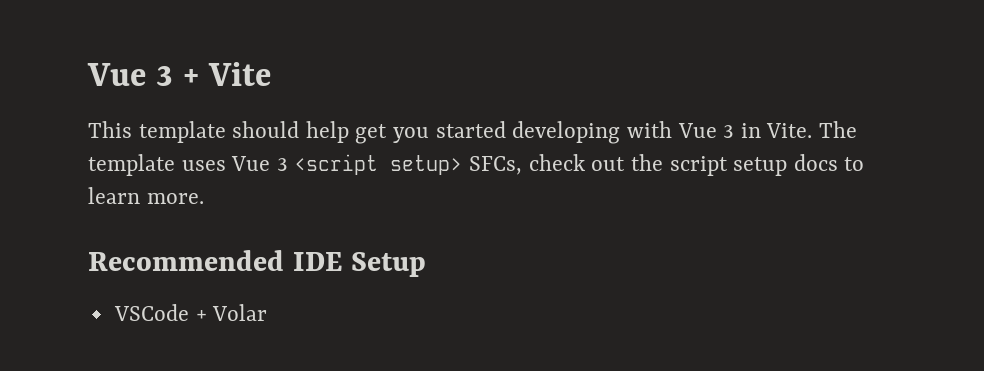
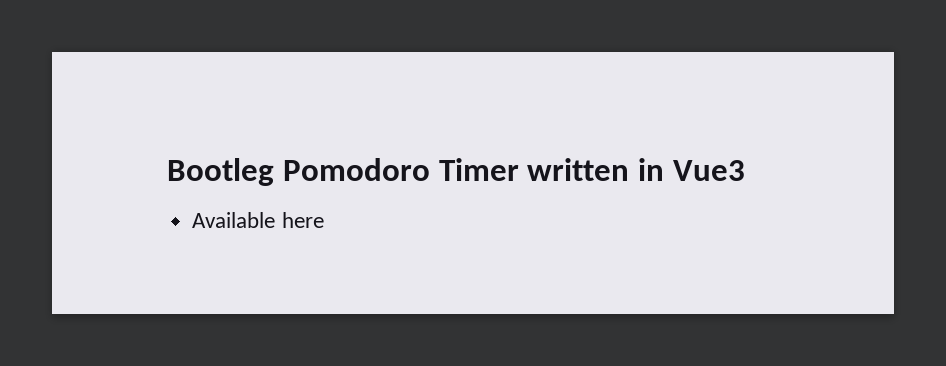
- Vue 3 + Vite
- This template should help get you started developing with Vue 3 in Vite. The template uses Vue 3 <script setup> SFCs, check out the script setup docs to learn more.
- Recommended IDE Setup
- VSCode + Volar
+ Bootleg Pomodoro Timer written in Vue3
+ Available here

